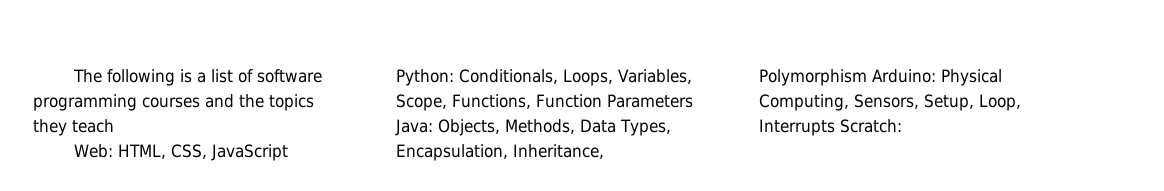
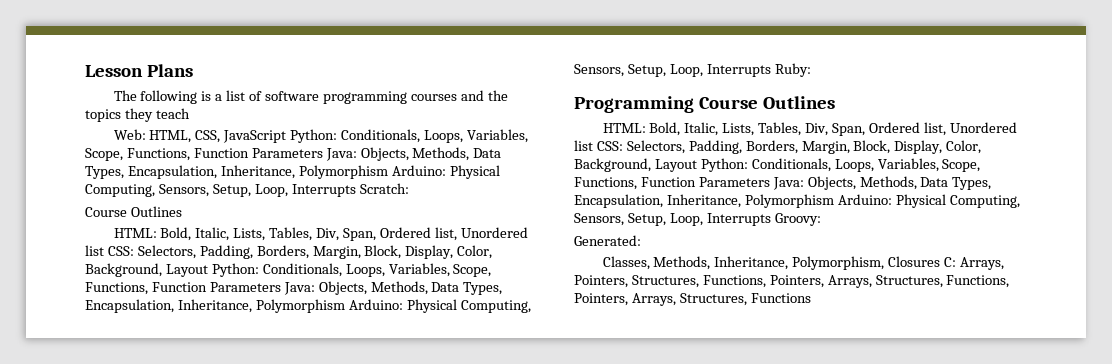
+ Lesson Plans
  Web: HTML, CSS, JavaScript Python: Conditionals, Loops, Variables, Scope, Functions, Function Parameters Java: Objects, Methods, Data Types, Encapsulation, Inheritance, Polymorphism Arduino: Physical Computing, Sensors, Setup, Loop, Interrupts Scratch:
+ Course Outlines
+ HTML: Bold, Italic, Lists, Tables, Div, Span, Ordered list, Unordered list CSS: Selectors, Padding, Borders, Margin, Block, Display, Color, Background, Layout Python: Conditionals, Loops, Variables, Scope, Functions, Function Parameters Java: Objects, Methods, Data Types, Encapsulation, Inheritance, Polymorphism Arduino: Physical Computing, Sensors, Setup, Loop, Interrupts Ruby:
+ Programming Course Outlines
+ HTML: Bold, Italic, Lists, Tables, Div, Span, Ordered list, Unordered list CSS: Selectors, Padding, Borders, Margin, Block, Display, Color, Background, Layout Python: Conditionals, Loops, Variables, Scope, Functions, Function Parameters Java: Objects, Methods, Data Types, Encapsulation, Inheritance, Polymorphism Arduino: Physical Computing, Sensors, Setup, Loop, Interrupts Groovy:
+ Generated:
+ Classes, Methods, Inheritance, Polymorphism, Closures C: Arrays, Pointers, Structures, Functions, Pointers, Arrays, Structures, Functions, Pointers, Arrays, Structures, Functions

